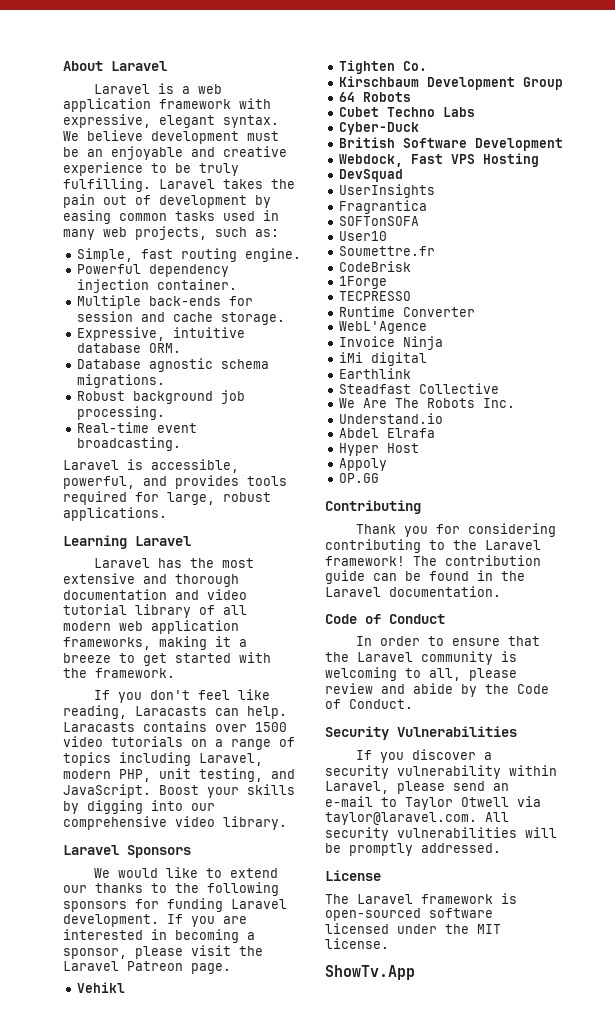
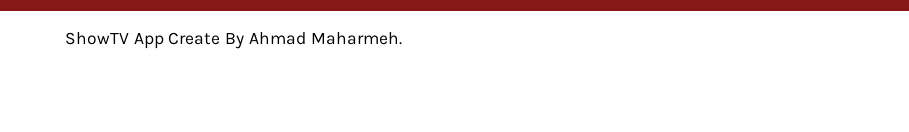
- About Laravel
- Laravel is a web application framework with expressive, elegant syntax. We believe development must be an enjoyable and creative experience to be truly fulfilling. Laravel takes the pain out of development by easing common tasks used in many web projects, such as:
- Simple, fast routing engine.
- Powerful dependency injection container.
- Multiple back-ends for session and cache storage.
- Expressive, intuitive database ORM.
- Database agnostic schema migrations.
- Robust background job processing.
- Real-time event broadcasting.
- Laravel is accessible, powerful, and provides tools required for large, robust applications.
- Learning Laravel
- Laravel has the most extensive and thorough documentation and video tutorial library of all modern web application frameworks, making it a breeze to get started with the framework.
- If you don't feel like reading, Laracasts can help. Laracasts contains over 1500 video tutorials on a range of topics including Laravel, modern PHP, unit testing, and JavaScript. Boost your skills by digging into our comprehensive video library.
- Laravel Sponsors
- We would like to extend our thanks to the following sponsors for funding Laravel development. If you are interested in becoming a sponsor, please visit the Laravel Patreon page.
- Vehikl
- Tighten Co.
- Kirschbaum Development Group
- 64 Robots
- Cubet Techno Labs
- Cyber-Duck
- British Software Development
- Webdock, Fast VPS Hosting
- DevSquad
- UserInsights
- Fragrantica
- SOFTonSOFA
- User10
- Soumettre.fr
- CodeBrisk
- 1Forge
- TECPRESSO
- Runtime Converter
- WebL'Agence
- Invoice Ninja
- iMi digital
- Earthlink
- Steadfast Collective
- We Are The Robots Inc.
- Understand.io
- Abdel Elrafa
- Hyper Host
- Appoly
- OP.GG
- Contributing
- Thank you for considering contributing to the Laravel framework! The contribution guide can be found in the Laravel documentation.
- Code of Conduct
- In order to ensure that the Laravel community is welcoming to all, please review and abide by the Code of Conduct.
- Security Vulnerabilities
- If you discover a security vulnerability within Laravel, please send an e-mail to Taylor Otwell via taylor@laravel.com. All security vulnerabilities will be promptly addressed.
- License
- The Laravel framework is open-sourced software licensed under the MIT license.
- ShowTv.App
+ ShowTV App Create By Ahmad Maharmeh.

